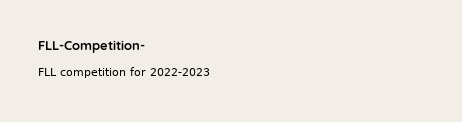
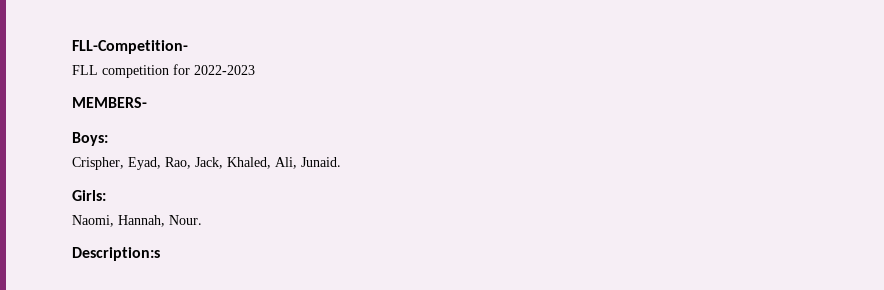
+ MEMBERS-
+ Boys:
+ Crispher, Eyad, Rao, Jack, Khaled, Ali, Junaid.
+ Girls:
+ Naomi, Hannah, Nour.
+ Description:s

